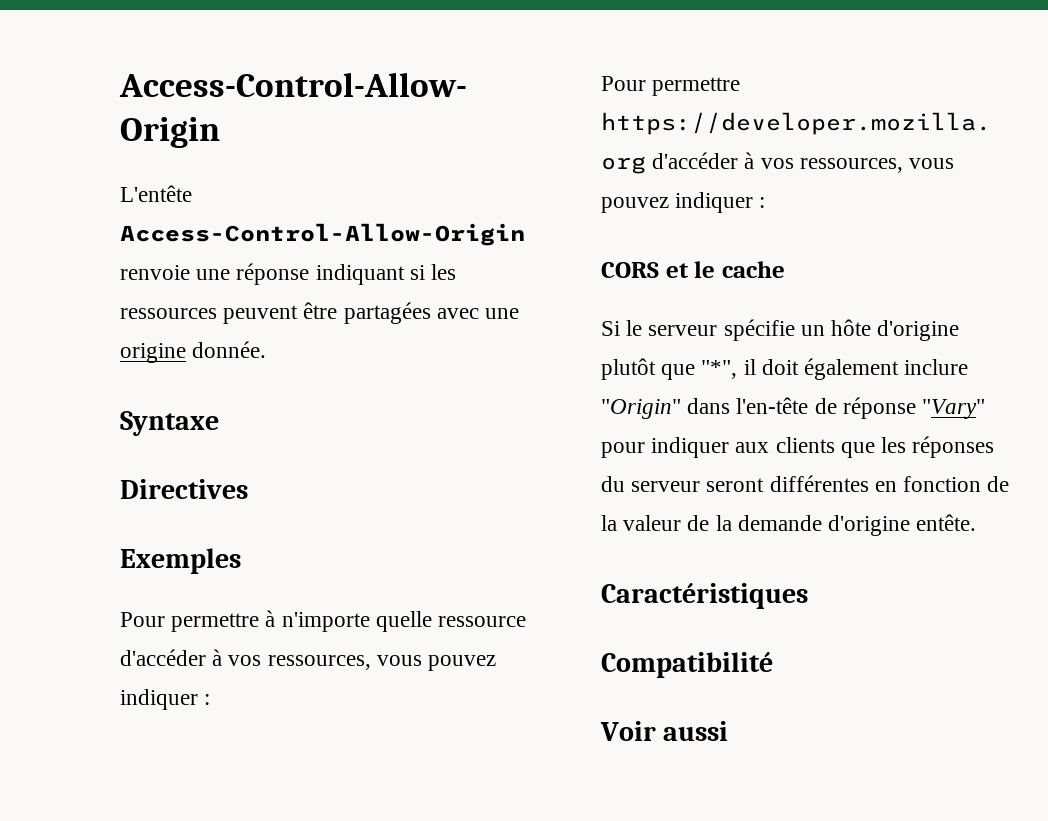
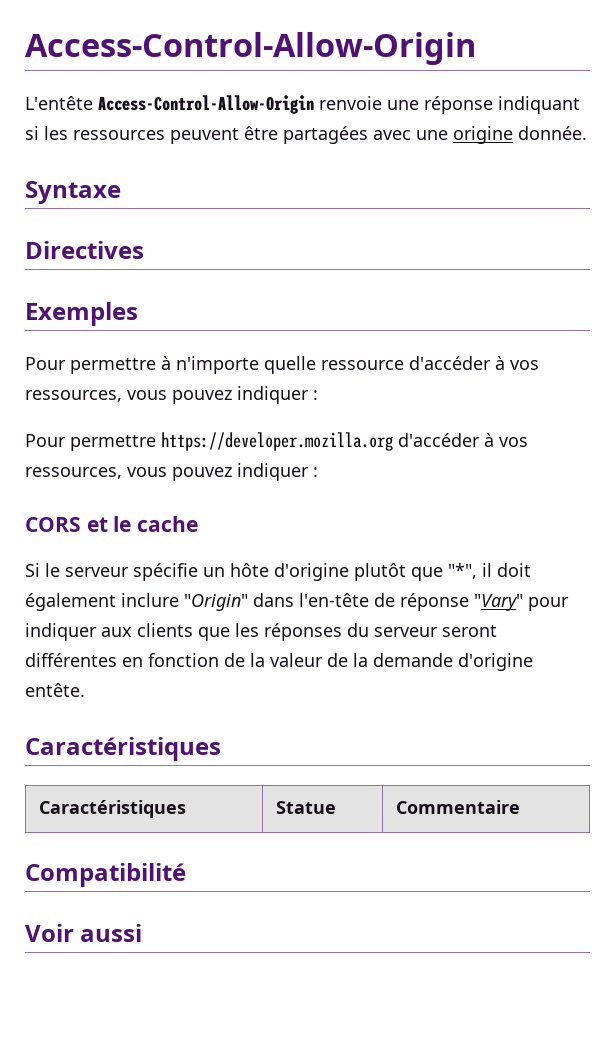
+ Caractéristiques | Statue | Commentaire

